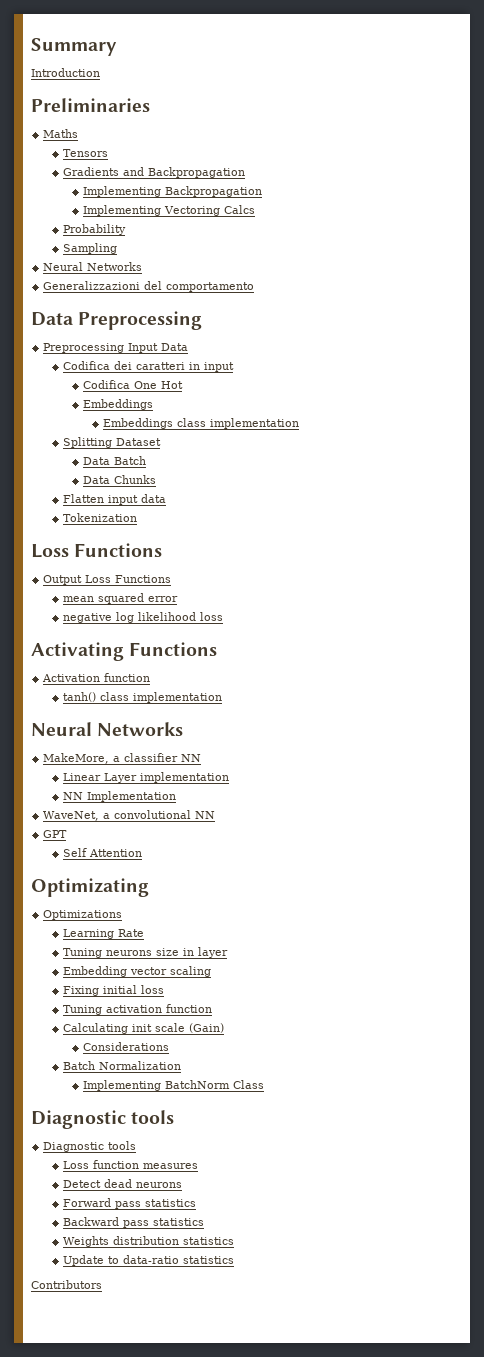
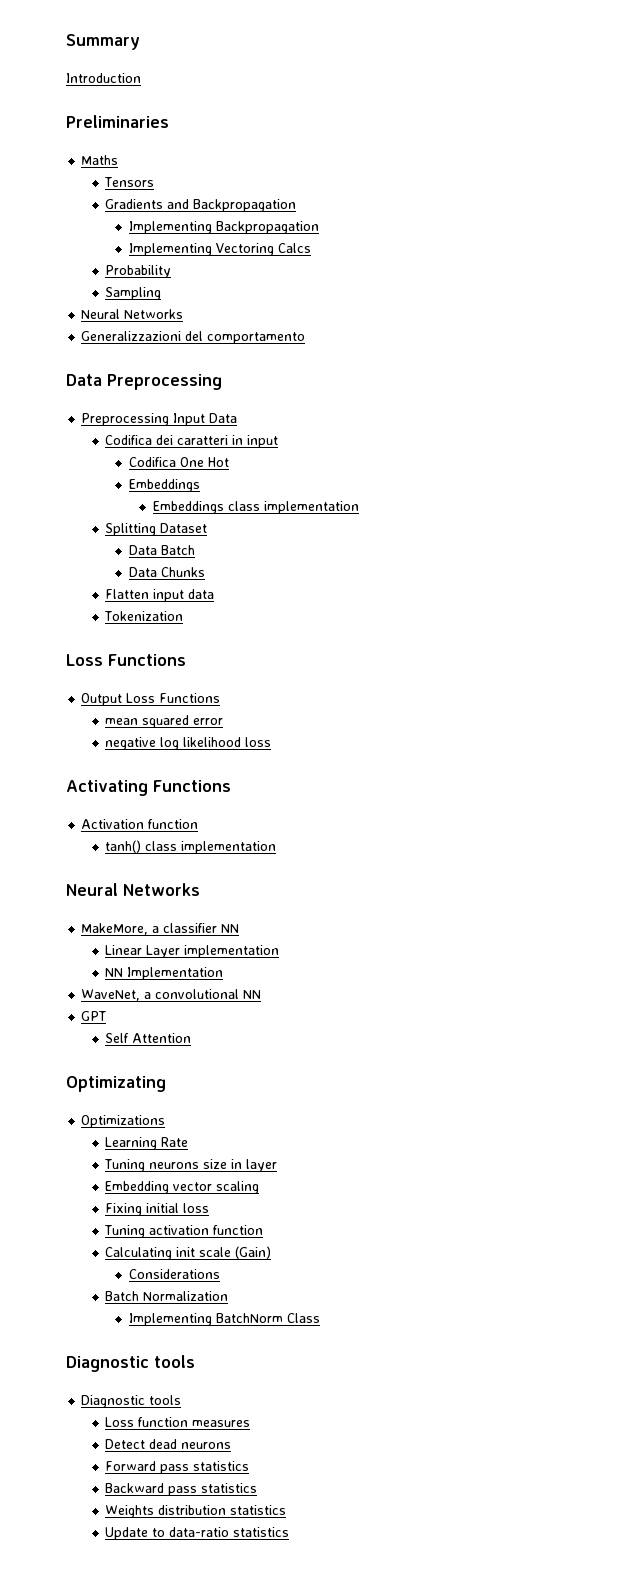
- Contributors

